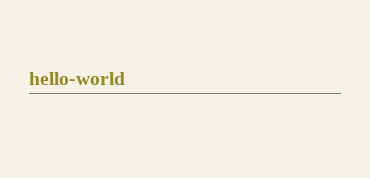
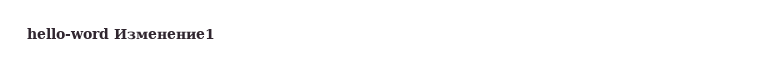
- hello-world
+ hello-word Изменение1

